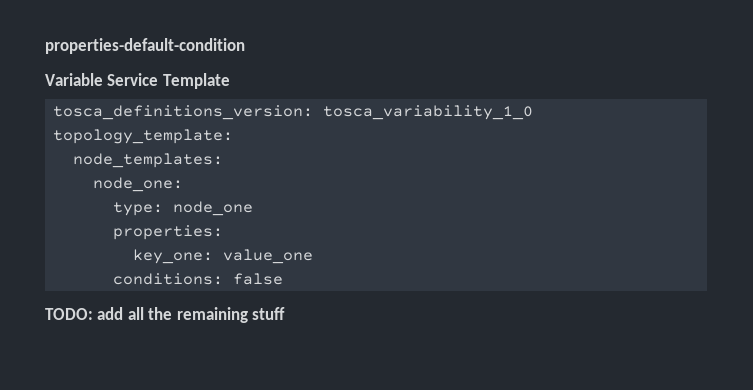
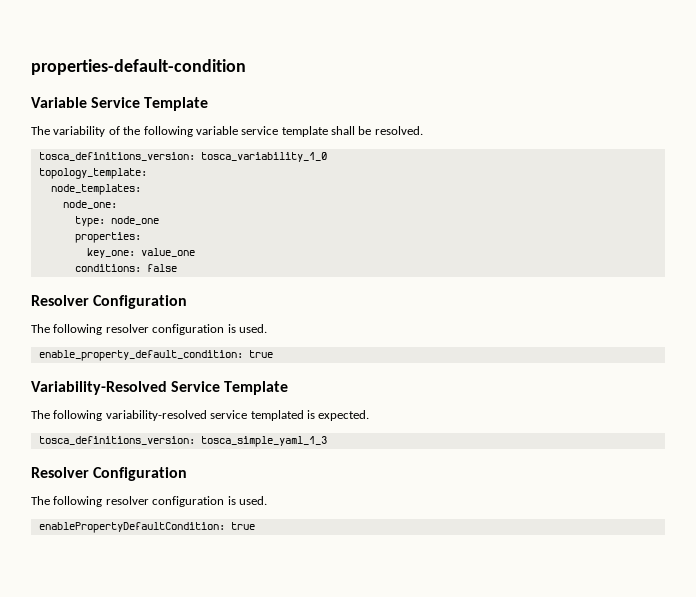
+ The variability of the following variable service template shall be resolved.
  conditions: false
- TODO: add all the remaining stuff
+ Resolver Configuration
+ The following resolver configuration is used.
+ enable_property_default_condition: true
+ Variability-Resolved Service Template
+ The following variability-resolved service templated is expected.
+ tosca_definitions_version: tosca_simple_yaml_1_3
+ Resolver Configuration
+ The following resolver configuration is used.
+ enablePropertyDefaultCondition: true

